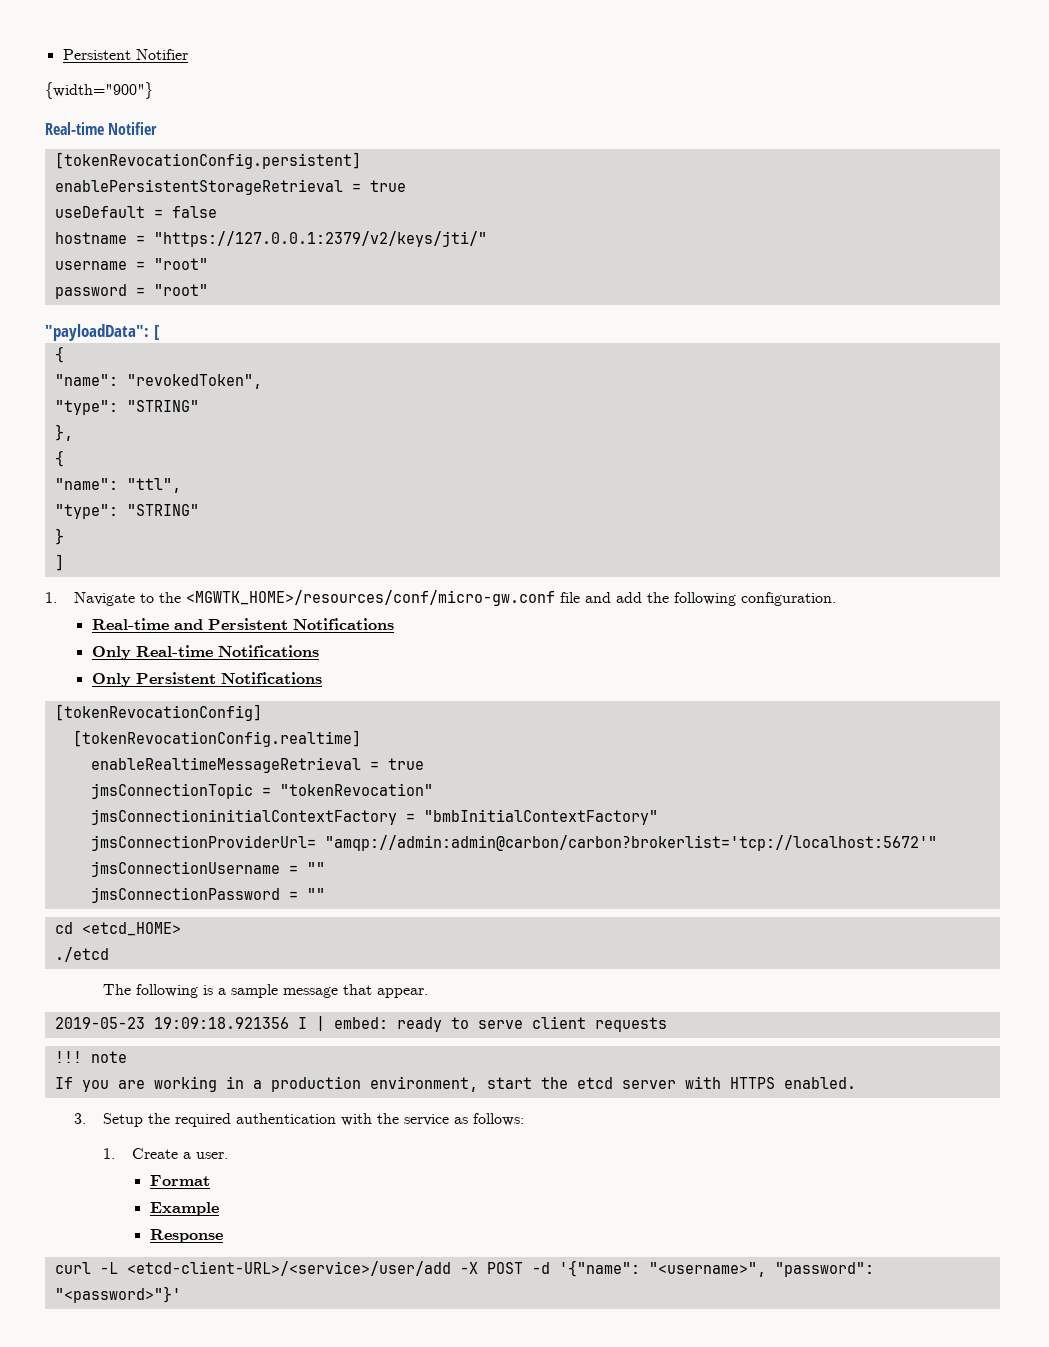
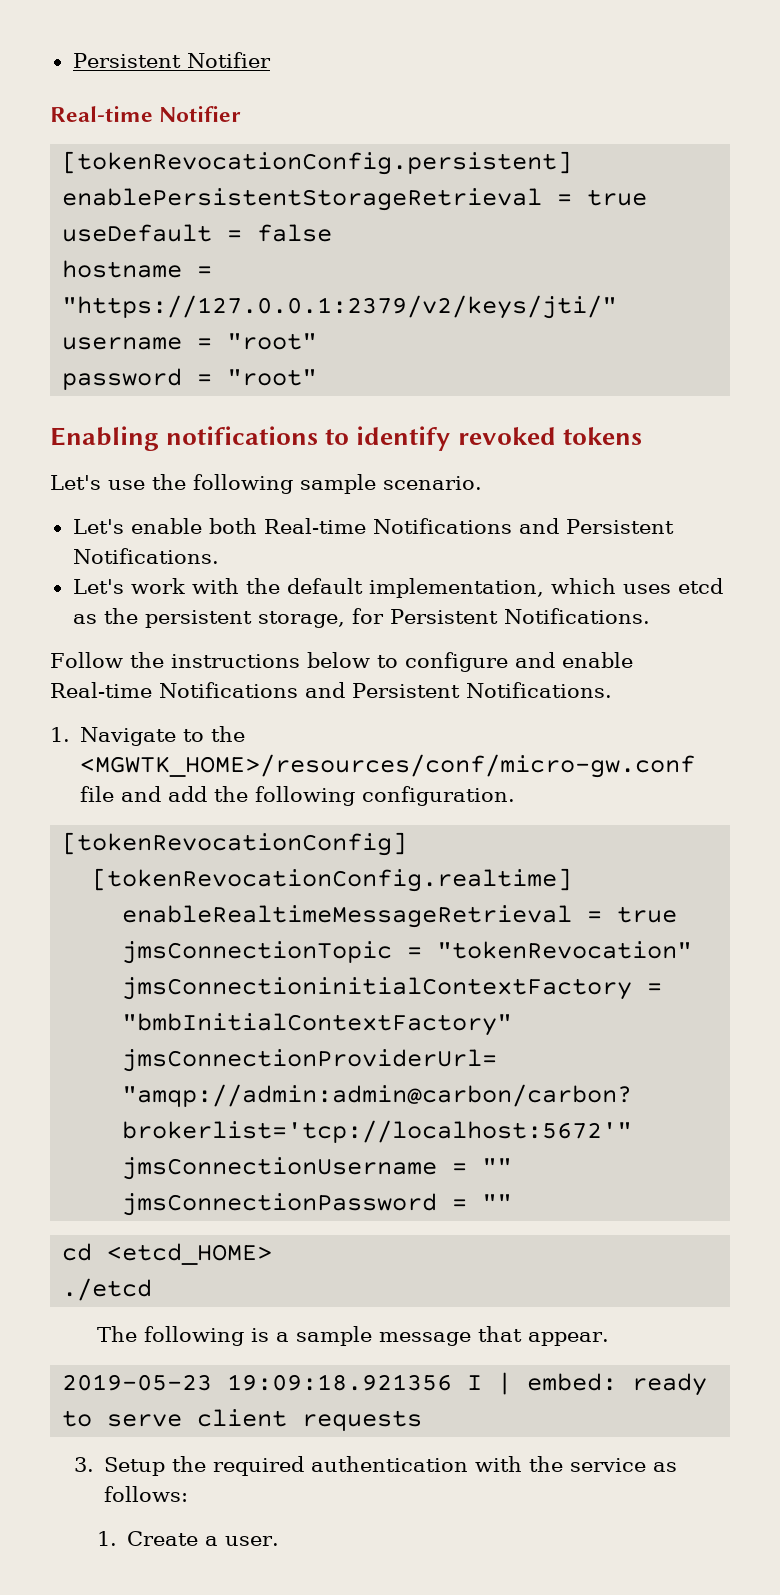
- {width="900"}
- "payloadData": [
- {
- "name": "revokedToken",
- "type": "STRING"
- },
- {
- "name": "ttl",
- "type": "STRING"
- }
- ]
+ Enabling notifications to identify revoked tokens
+ Let's use the following sample scenario.
+ Let's enable both Real-time Notifications and Persistent Notifications.
+ Let's work with the default implementation, which uses etcd as the persistent storage, for Persistent Notifications.
+ Follow the instructions below to configure and enable Real-time Notifications and Persistent Notifications.
- Real-time and Persistent Notifications
- Only Real-time Notifications
- Only Persistent Notifications
- !!! note
- If you are working in a production environment, start the etcd server with HTTPS enabled.
- Format
- Example
- Response
- curl -L <etcd-client-URL>/<service>/user/add -X POST -d '{"name": "<username>", "password": "<password>"}'

